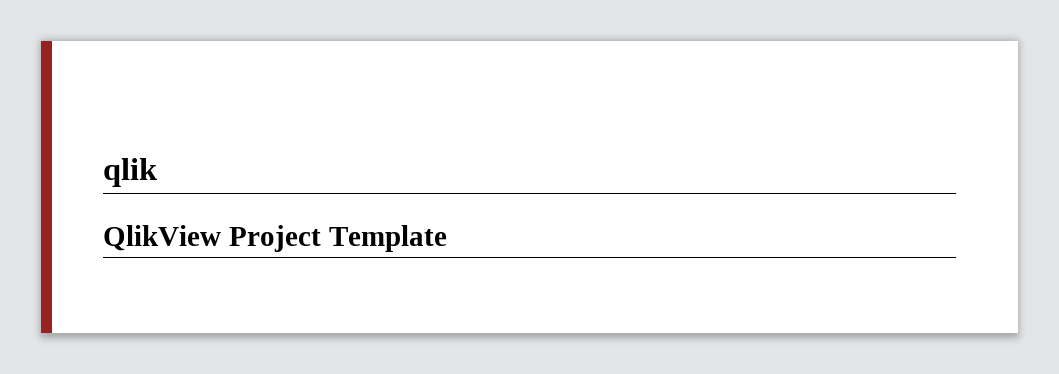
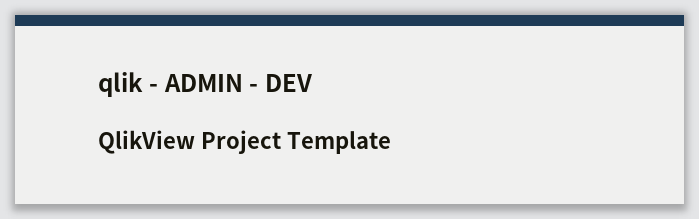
- qlik
+ qlik - ADMIN - DEV

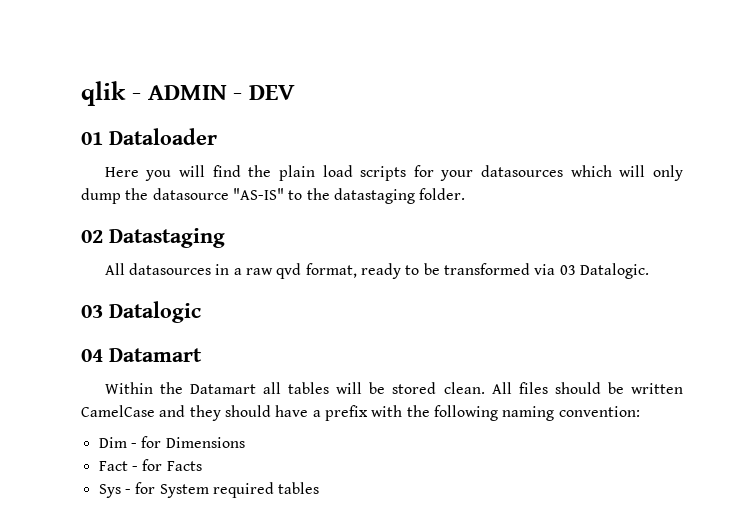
- QlikView Project Template
+ 01 Dataloader
+ Here you will find the plain load scripts for your datasources which will only dump the datasource "AS-IS" to the datastaging folder.
+ 02 Datastaging
+ All datasources in a raw qvd format, ready to be transformed via 03 Datalogic.
+ 03 Datalogic
+ 04 Datamart
+ Within the Datamart all tables will be stored clean. All files should be written CamelCase and they should have a prefix with the following naming convention:
+ Dim - for Dimensions
+ Fact - for Facts
+ Sys - for System required tables

